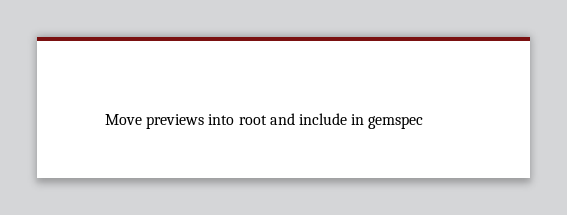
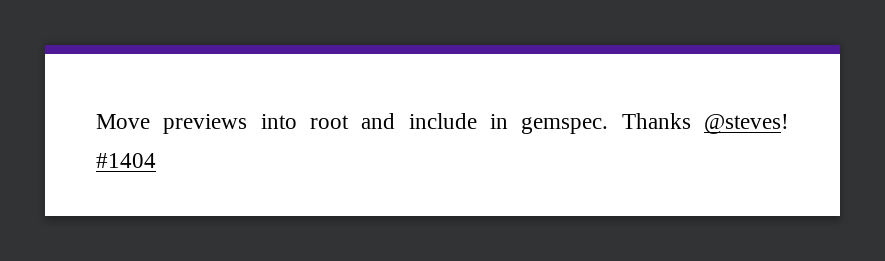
- Move previews into root and include in gemspec
+ Move previews into root and include in gemspec. Thanks @steves! #1404

